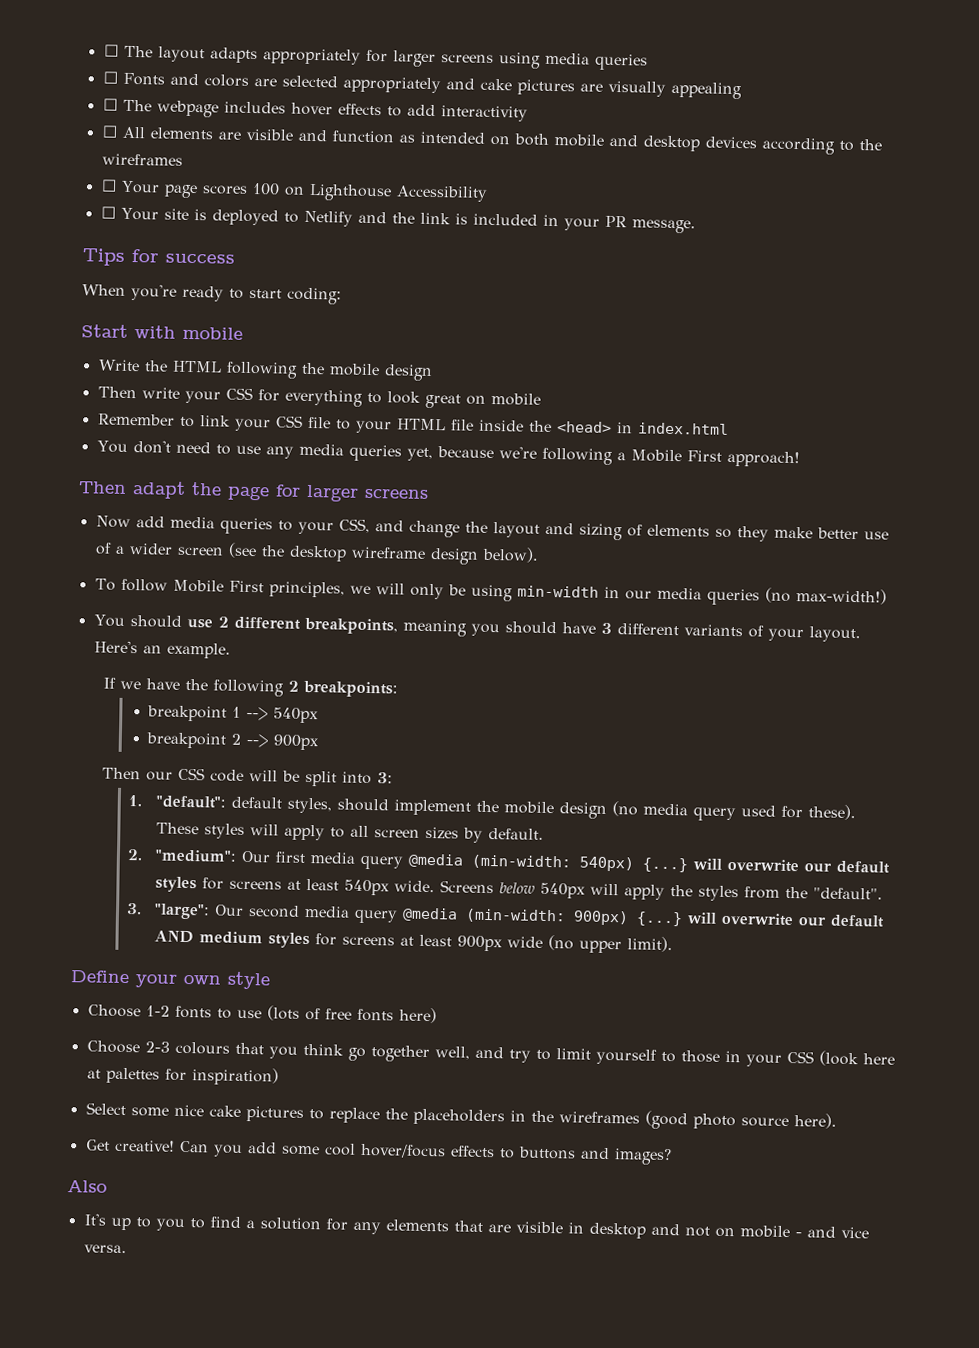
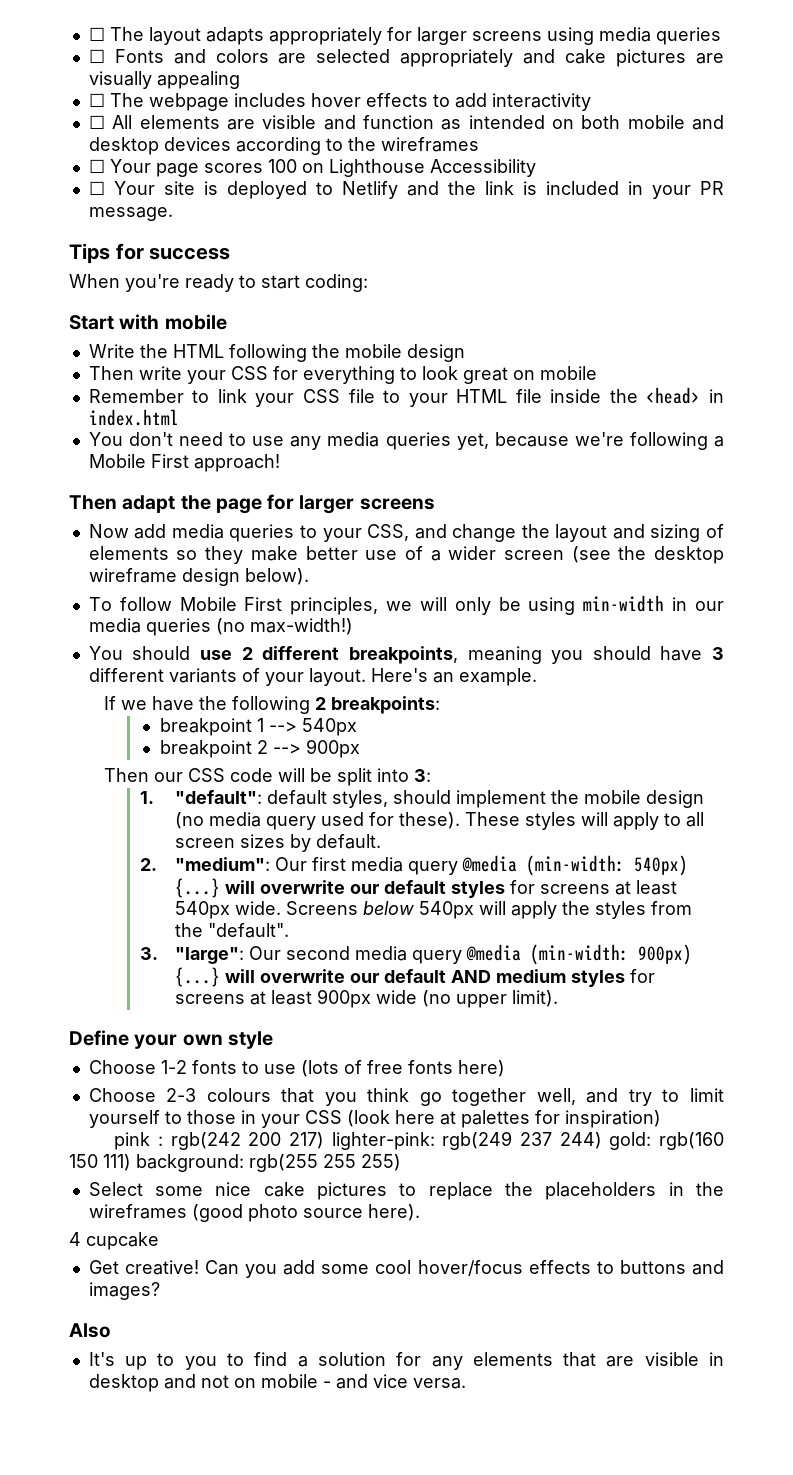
+ pink : rgb(242 200 217) lighter-pink: rgb(249 237 244) gold: rgb(160 150 111) background: rgb(255 255 255)
+ 4 cupcake

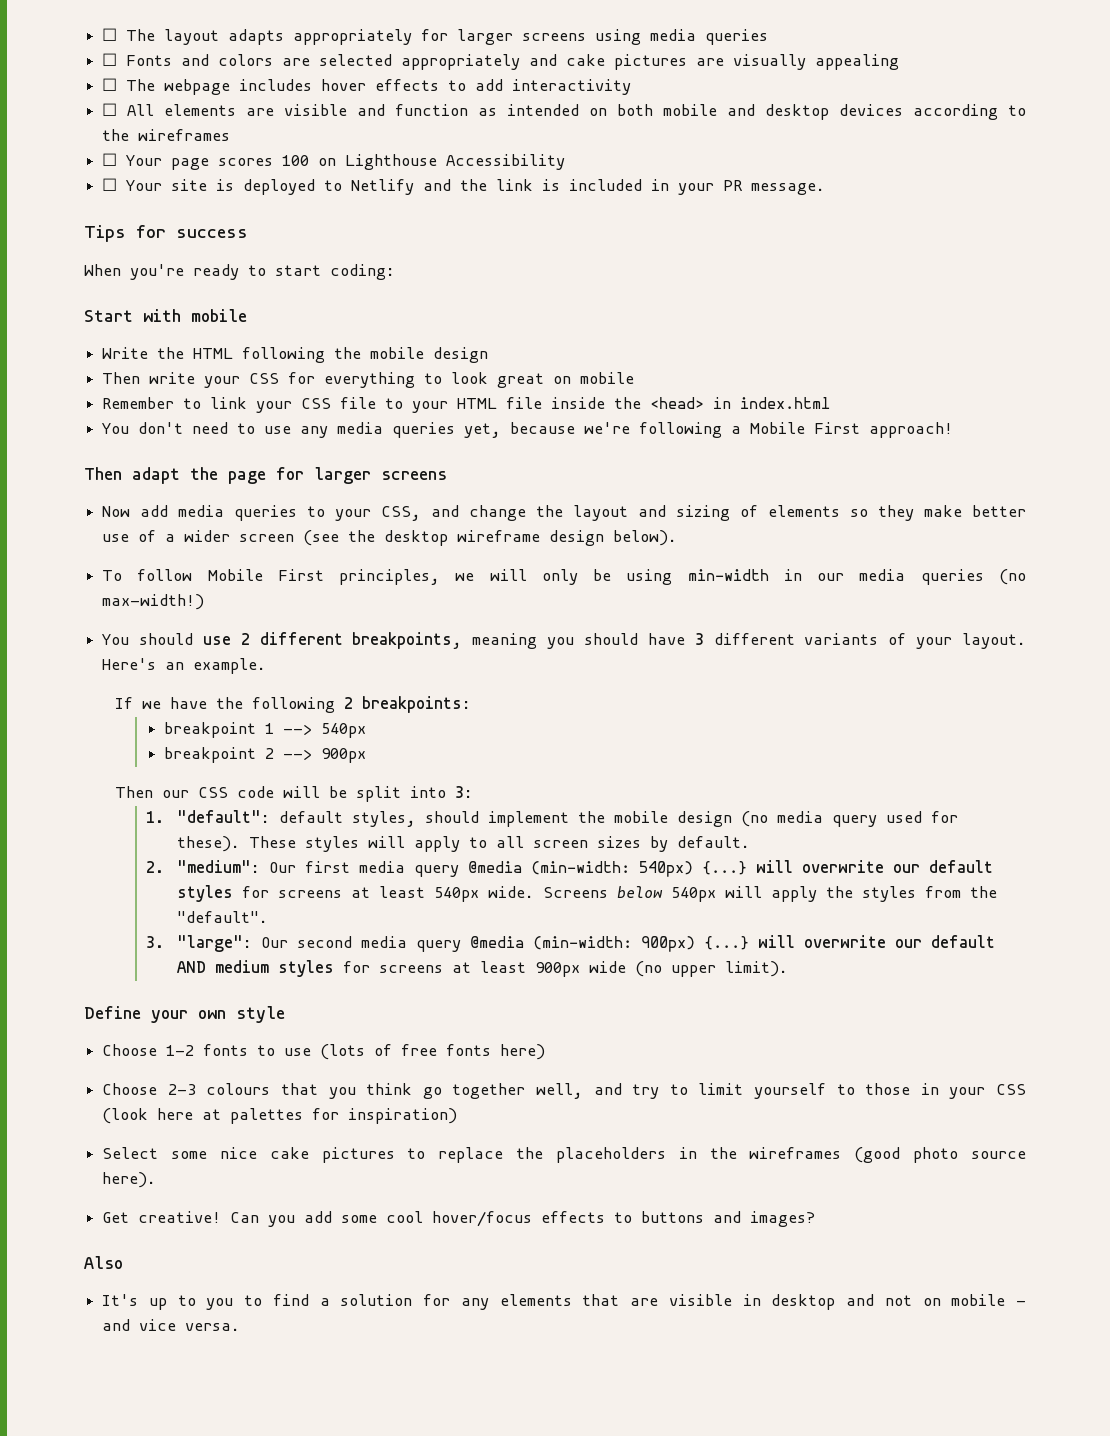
- pink : rgb(242 200 217) lighter-pink: rgb(249 237 244) gold: rgb(160 150 111) background: rgb(255 255 255)
- 4 cupcake

